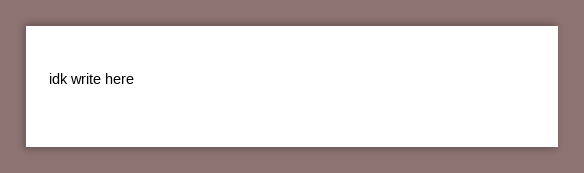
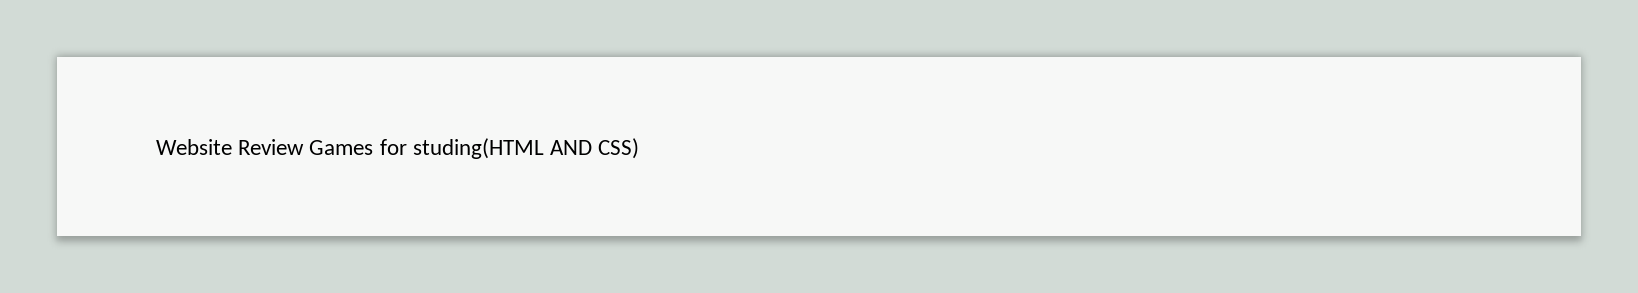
- idk write here
+ Website Review Games for studing(HTML AND CSS)

